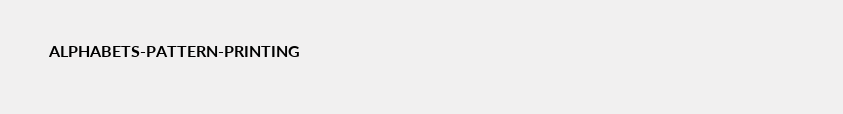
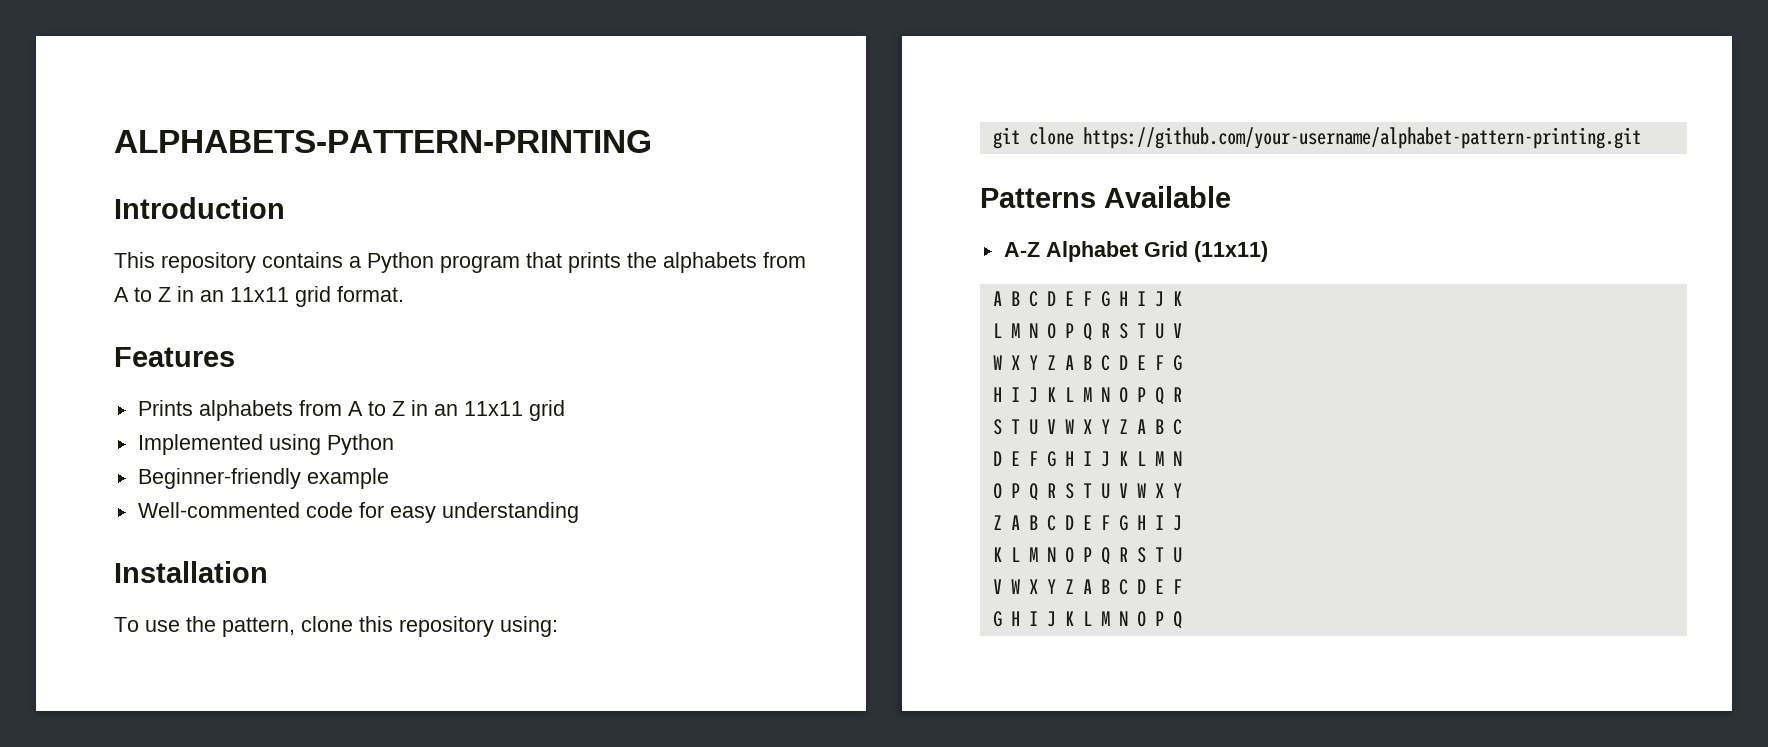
+ Introduction
+ This repository contains a Python program that prints the alphabets from A to Z in an 11x11 grid format.
+ Features
+ Prints alphabets from A to Z in an 11x11 grid
+ Implemented using Python
+ Beginner-friendly example
+ Well-commented code for easy understanding
+ Installation
+ To use the pattern, clone this repository using:
+ git clone https://github.com/your-username/alphabet-pattern-printing.git
+ Patterns Available
+ A-Z Alphabet Grid (11x11)
+ A B C D E F G H I J K
+ L M N O P Q R S T U V
+ W X Y Z A B C D E F G
+ H I J K L M N O P Q R
+ S T U V W X Y Z A B C
+ D E F G H I J K L M N
+ O P Q R S T U V W X Y
+ Z A B C D E F G H I J
+ K L M N O P Q R S T U
+ V W X Y Z A B C D E F
+ G H I J K L M N O P Q

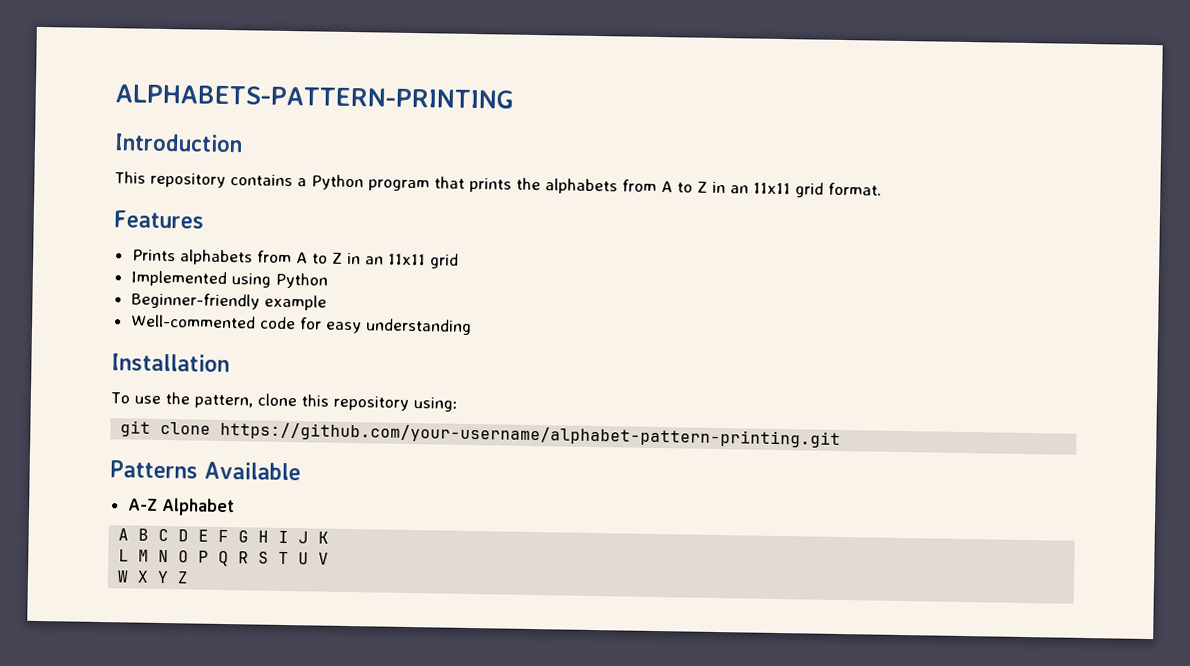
- A-Z Alphabet Grid (11x11)
+ A-Z Alphabet
- W X Y Z A B C D E F G
- H I J K L M N O P Q R
- S T U V W X Y Z A B C
- D E F G H I J K L M N
- O P Q R S T U V W X Y
- Z A B C D E F G H I J
- K L M N O P Q R S T U
- V W X Y Z A B C D E F
- G H I J K L M N O P Q
+ W X Y Z

